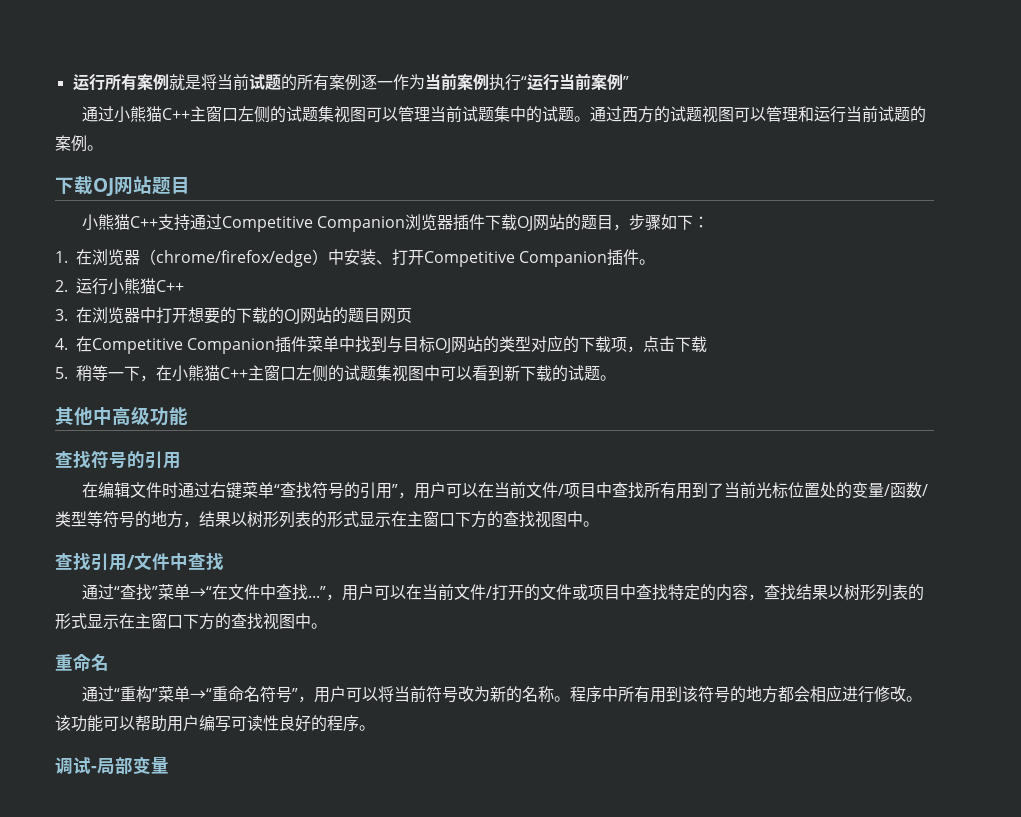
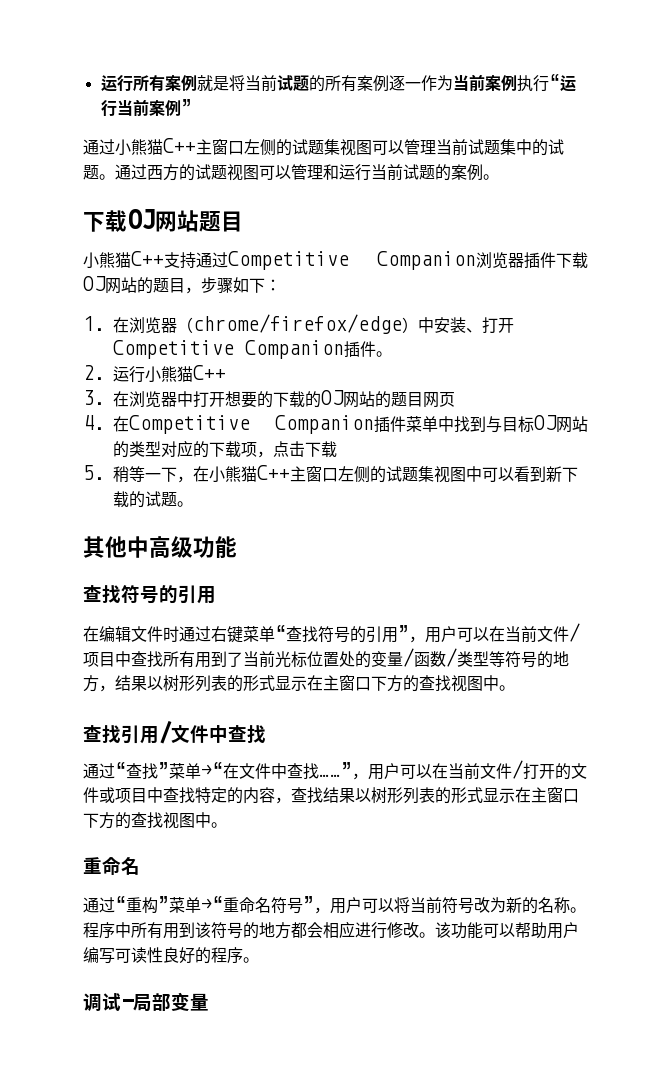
- 通过“查找”菜单→“在文件中查找...”
+ 通过“查找”菜单→“在文件中查找……”

